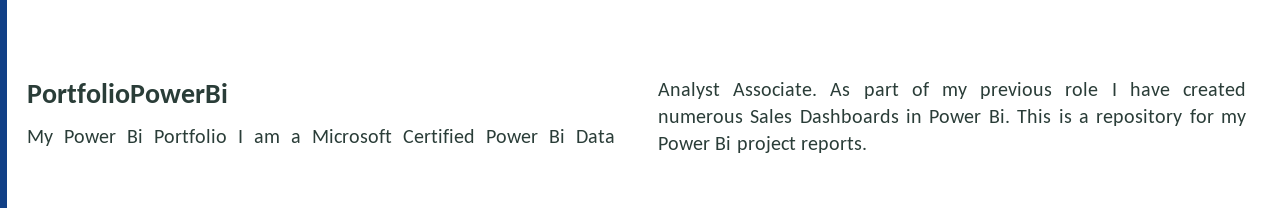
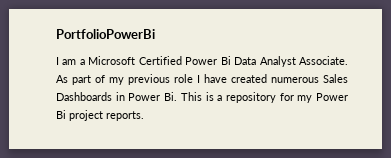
- My Power Bi Portfolio I am a Microsoft Certified Power Bi Data Analyst Associate.
+ I am a Microsoft Certified Power Bi Data Analyst Associate.

